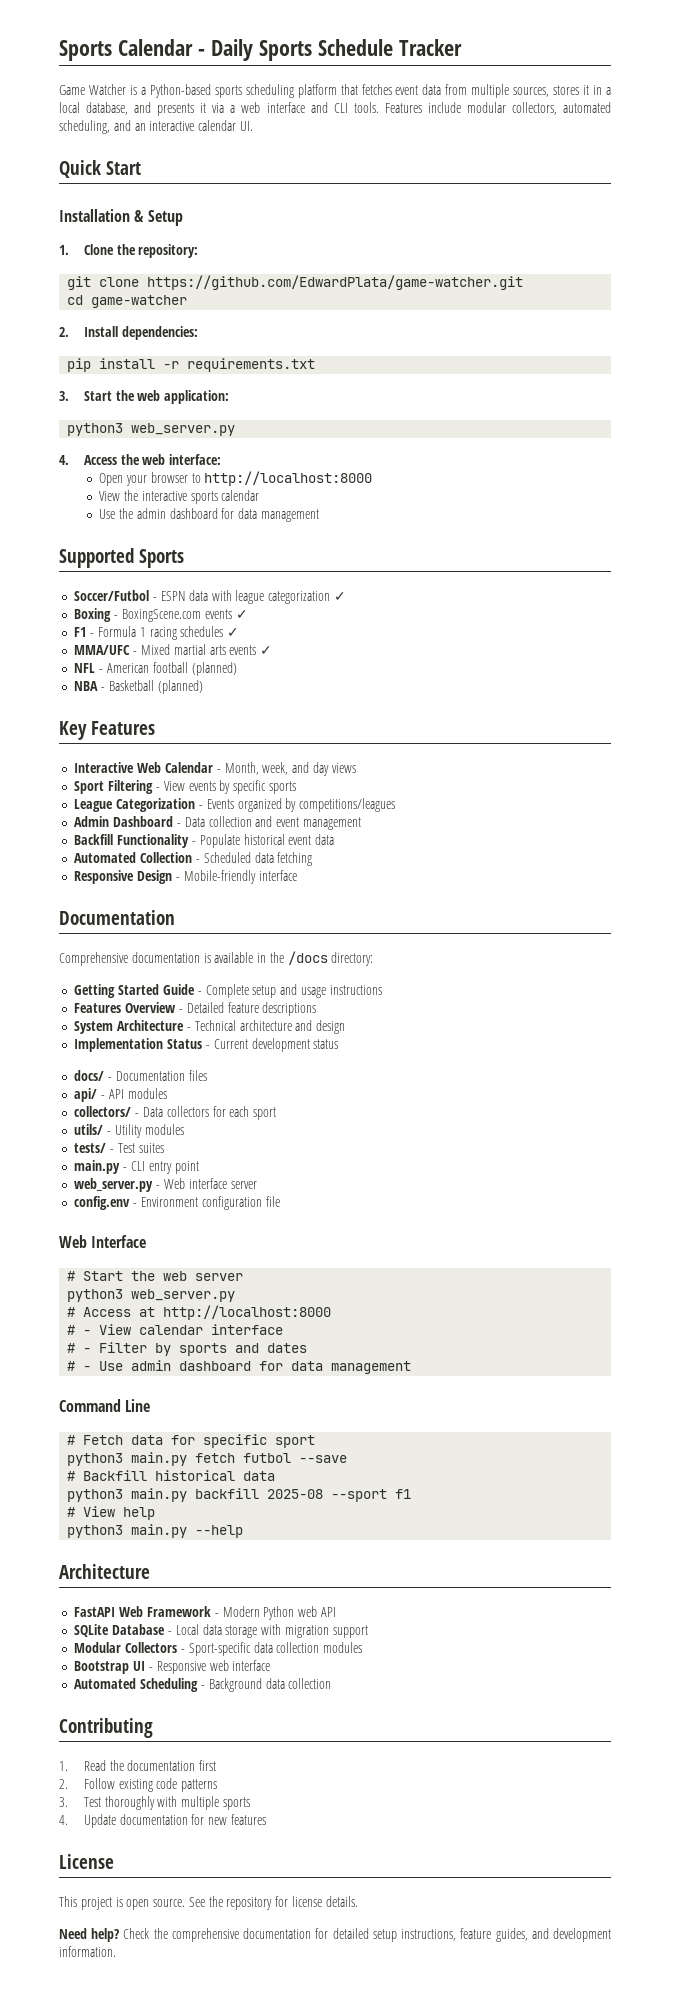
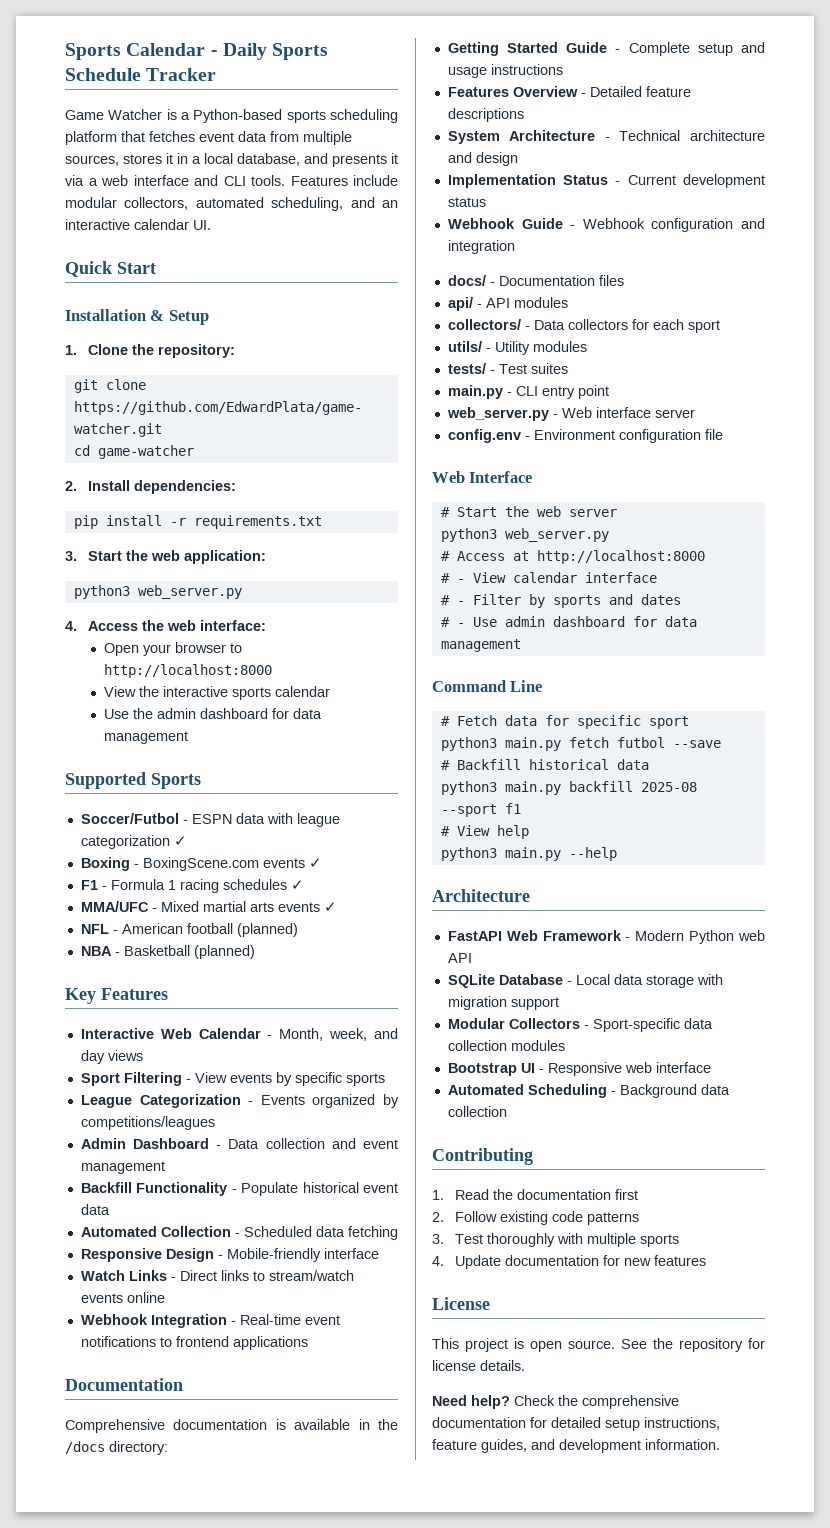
+ Watch Links - Direct links to stream/watch events online
+ Webhook Integration - Real-time event notifications to frontend applications
+ Webhook Guide - Webhook configuration and integration

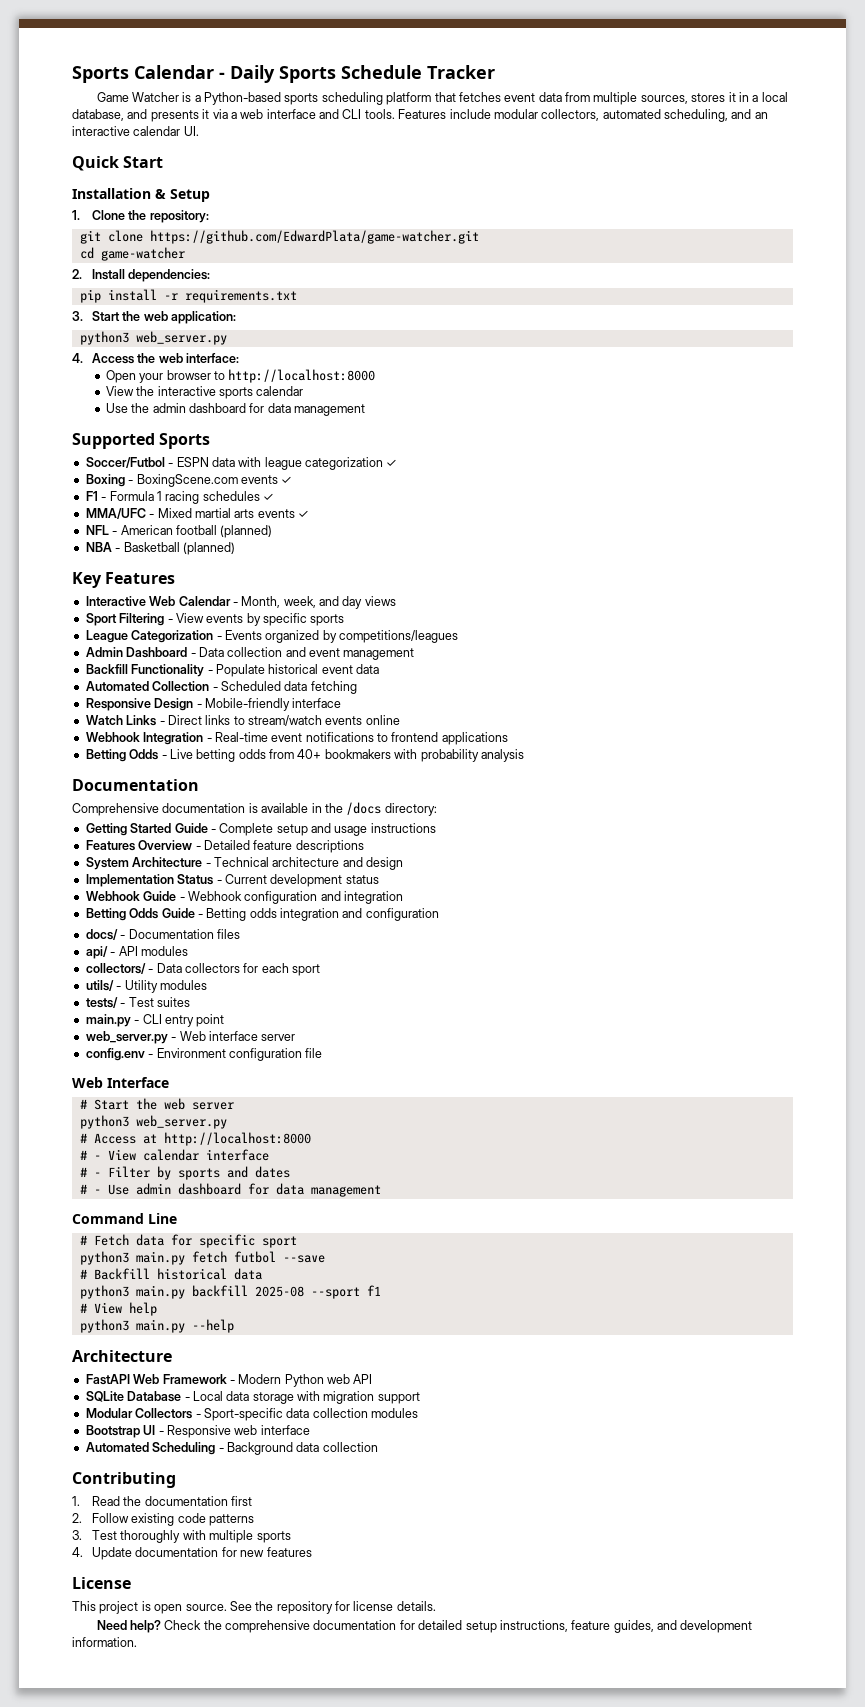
+ Betting Odds - Live betting odds from 40+ bookmakers with probability analysis
+ Betting Odds Guide - Betting odds integration and configuration

